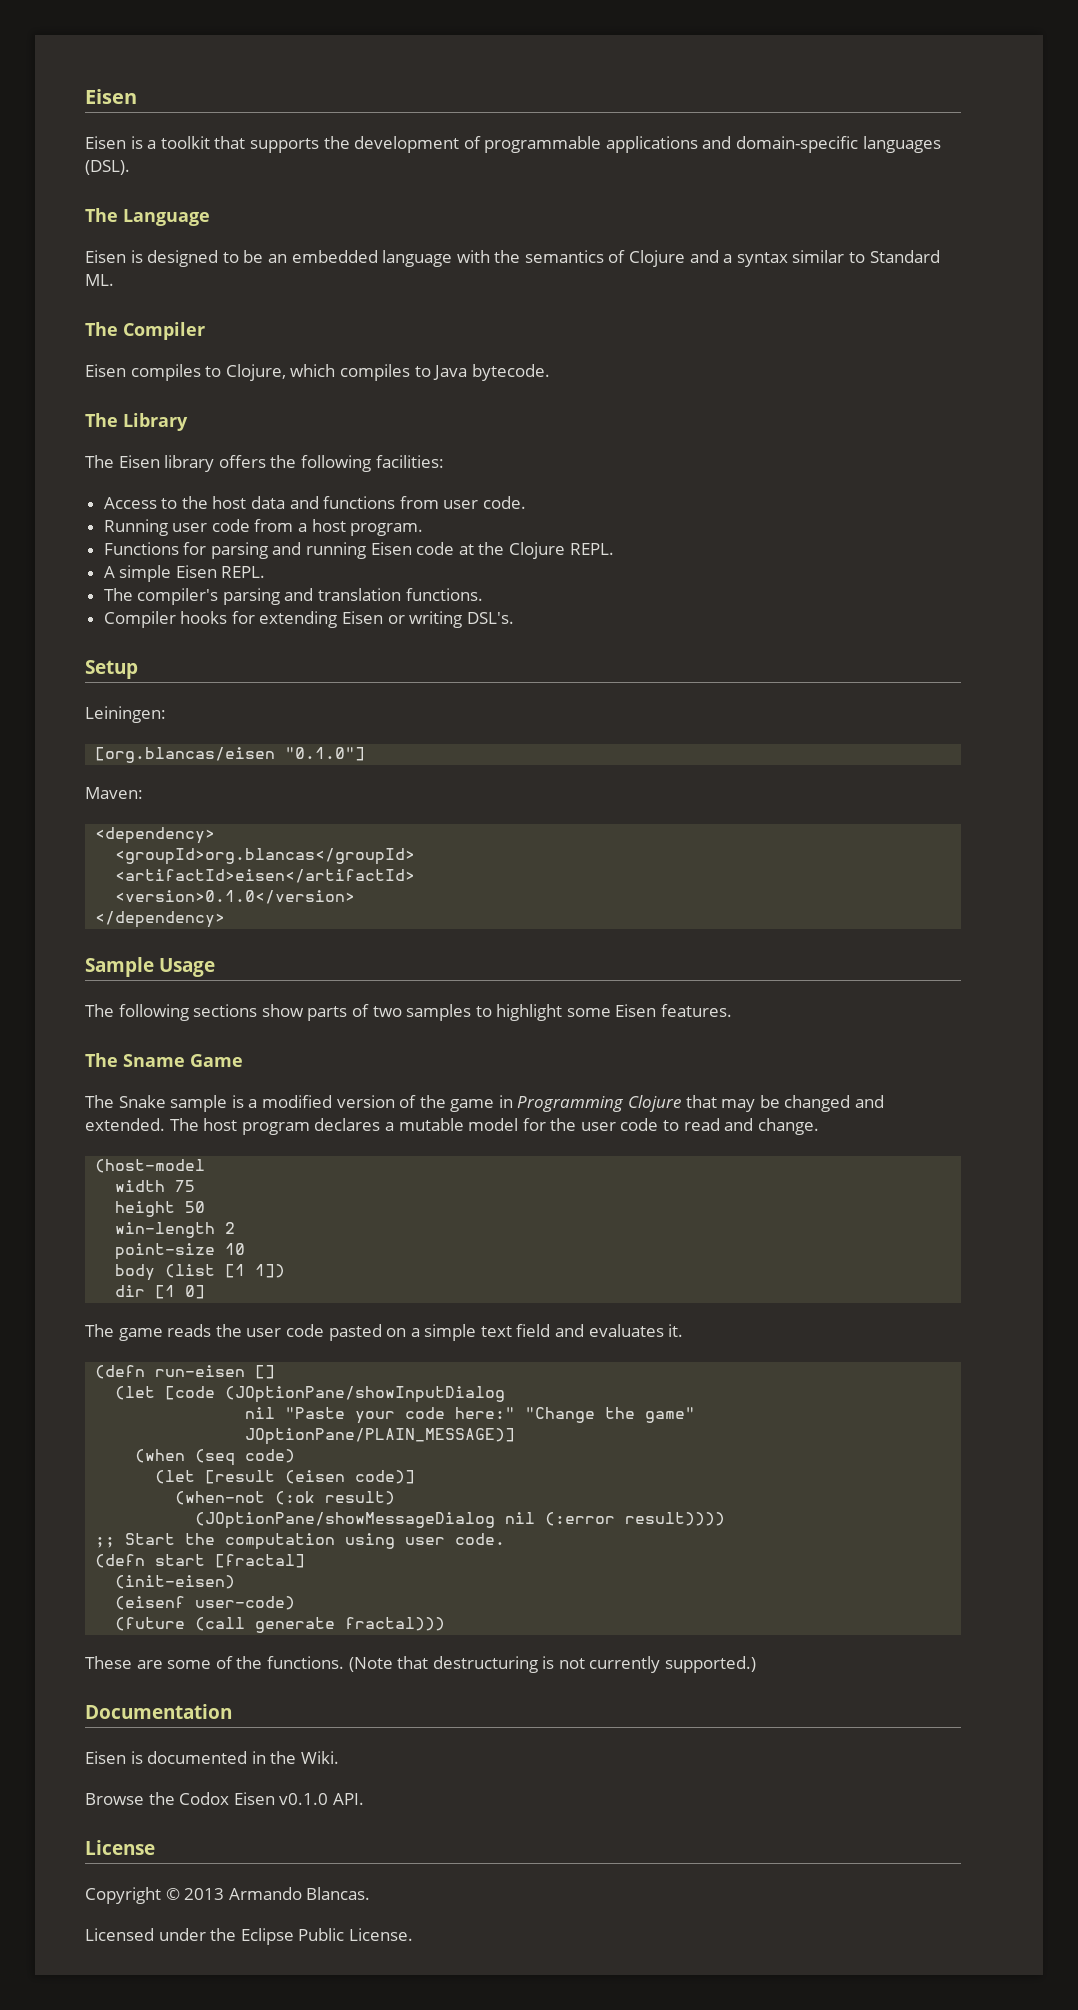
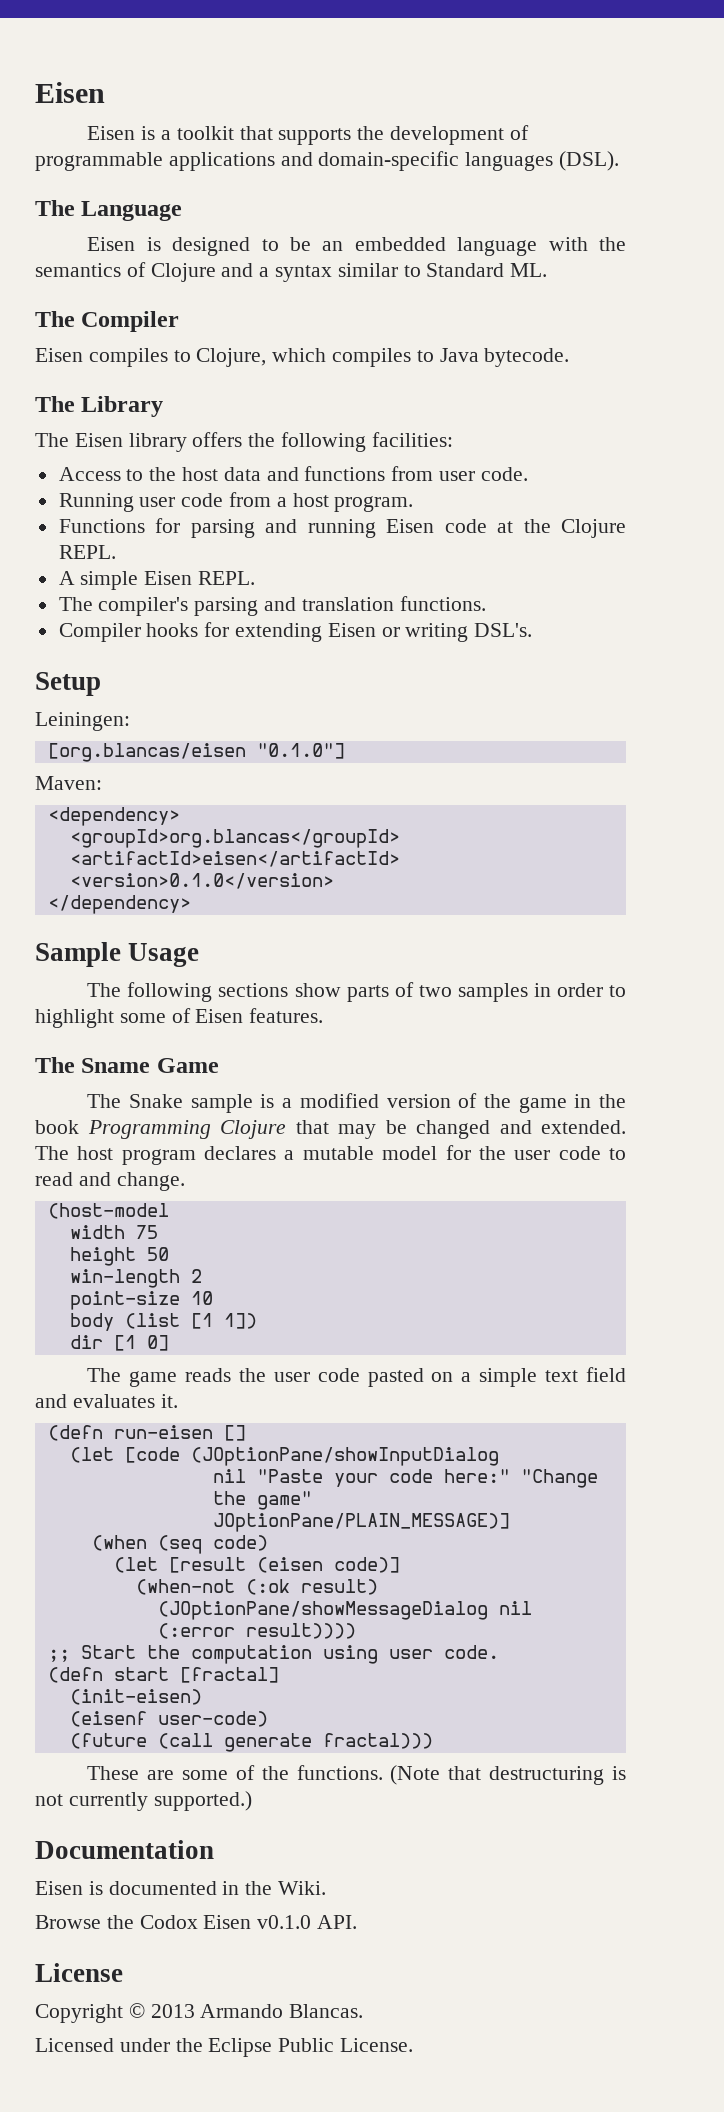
- The following sections show parts of two samples to highlight some Eisen features.
+ The following sections show parts of two samples in order to highlight some of Eisen features.
- The Snake sample is a modified version of the game in Programming Clojure that may be changed and extended.
+ The Snake sample is a modified version of the game in the book Programming Clojure that may be changed and extended.

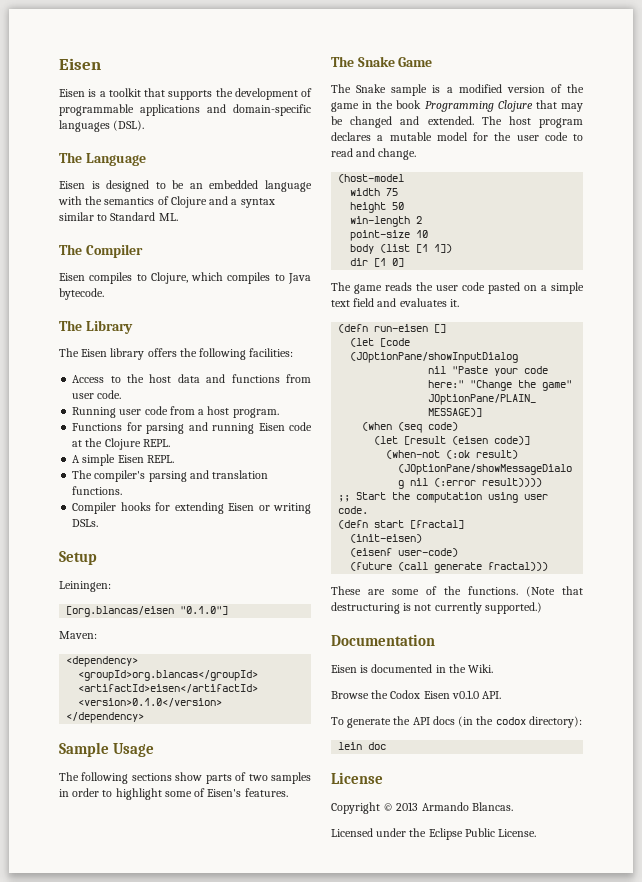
- Compiler hooks for extending Eisen or writing DSL's.
+ Compiler hooks for extending Eisen or writing DSLs.
- The following sections show parts of two samples in order to highlight some of Eisen features.
+ The following sections show parts of two samples in order to highlight some of Eisen's features.
- The Sname Game
+ The Snake Game
+ To generate the API docs (in the codox directory):
+ lein doc

